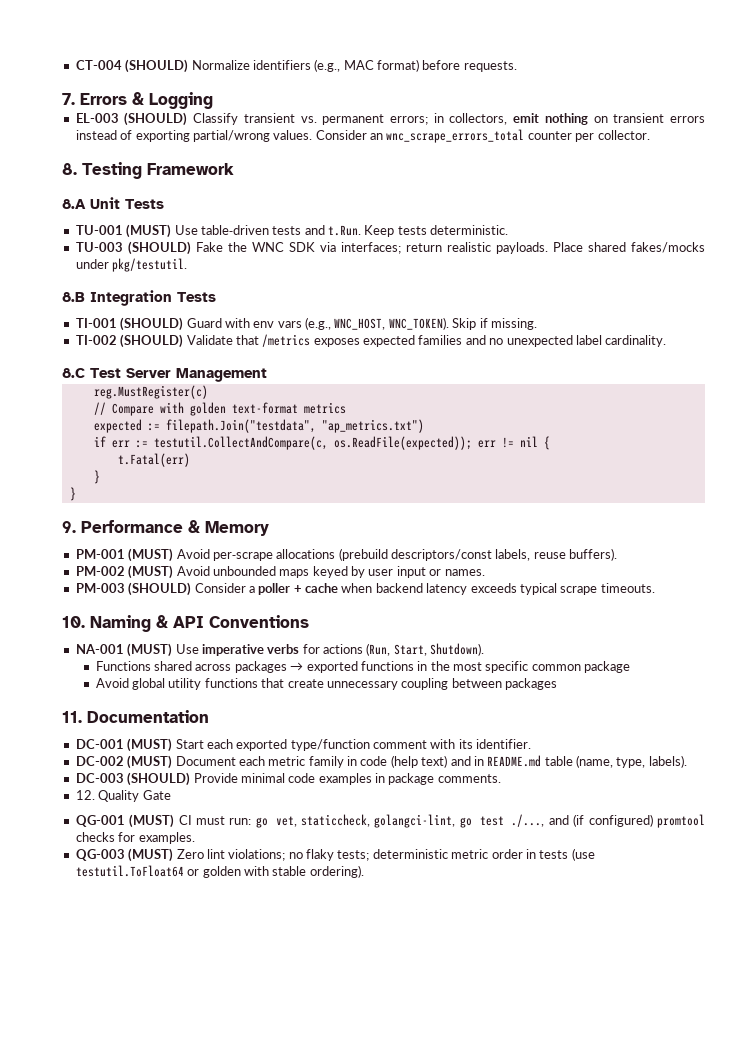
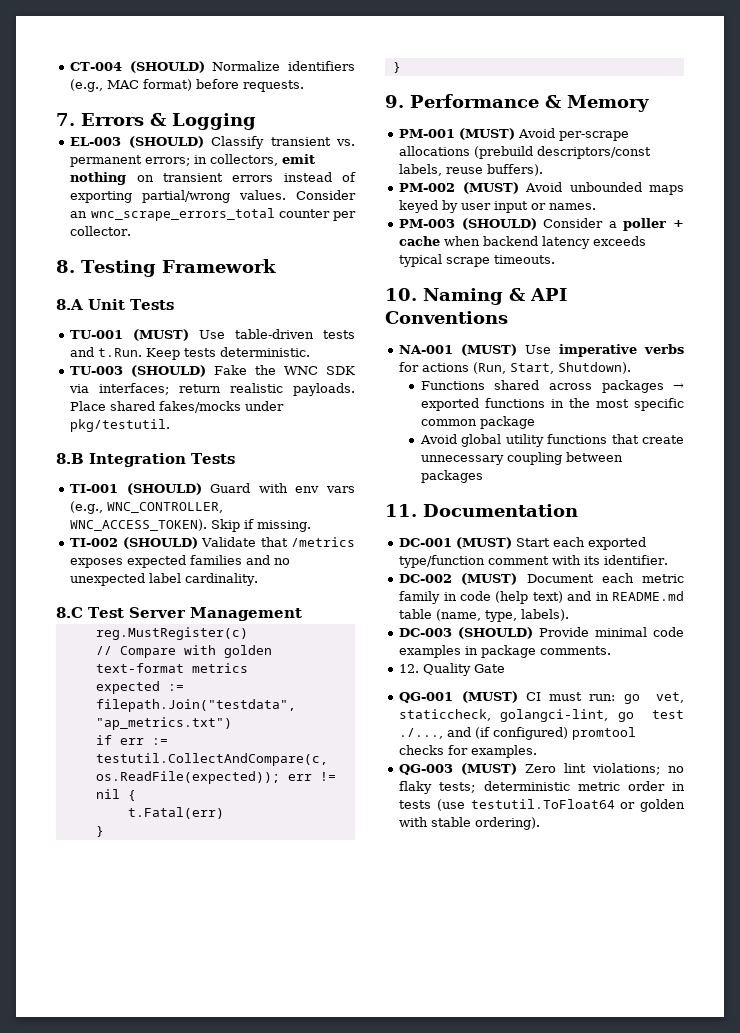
- TI-001 (SHOULD) Guard with env vars (e.g., WNC_HOST, WNC_TOKEN).
+ TI-001 (SHOULD) Guard with env vars (e.g., WNC_CONTROLLER, WNC_ACCESS_TOKEN).

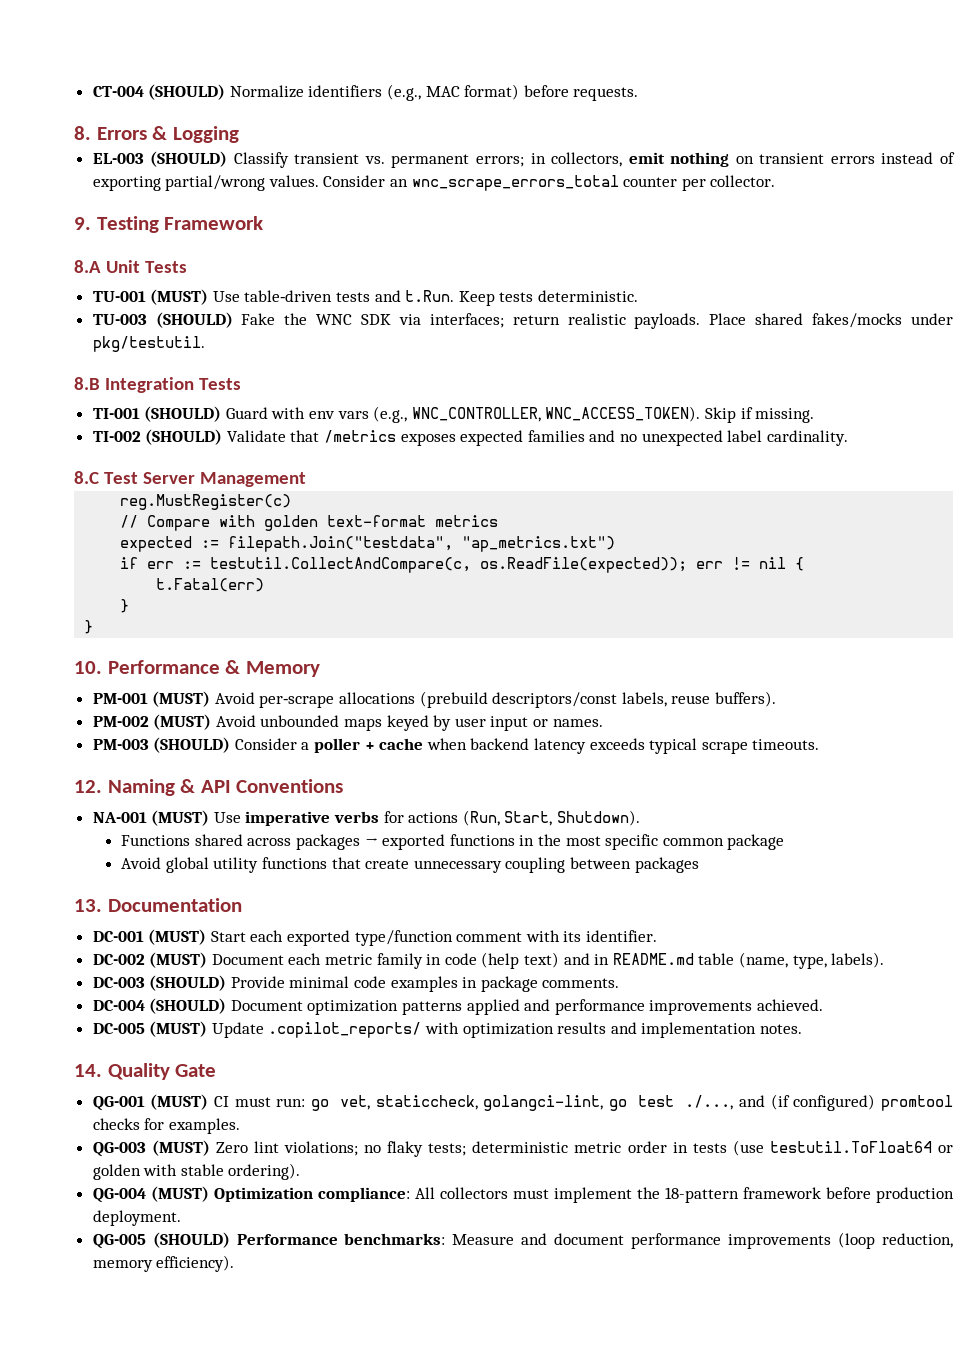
- 7. Errors & Logging
+ 8. Errors & Logging
- 8. Testing Framework
+ 9. Testing Framework
- 9. Performance & Memory
+ 10. Performance & Memory
- 10. Naming & API Conventions
+ 12. Naming & API Conventions
- 11. Documentation
+ 13. Documentation
- 12. Quality Gate
+ DC-004 (SHOULD) Document optimization patterns applied and performance improvements achieved.
+ DC-005 (MUST) Update .copilot_reports/ with optimization results and implementation notes.
+ 14. Quality Gate
+ QG-004 (MUST) Optimization compliance: All collectors must implement the 18-pattern framework before production deployment.
+ QG-005 (SHOULD) Performance benchmarks: Measure and document performance improvements (loop reduction, memory efficiency).

